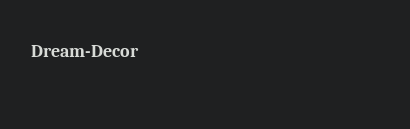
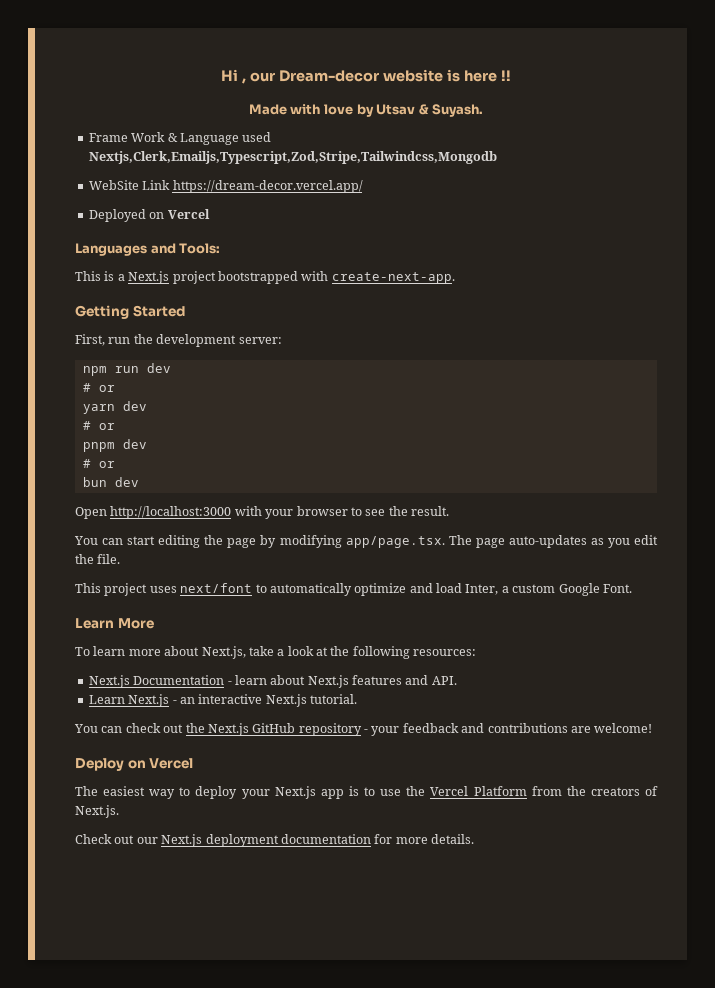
- Dream-Decor
+ Hi , our Dream-decor website is here !!
+ Made with love by Utsav & Suyash.
+ Frame Work & Language used Nextjs,Clerk,Emailjs,Typescript,Zod,Stripe,Tailwindcss,Mongodb
+ WebSite Link https://dream-decor.vercel.app/
+ Deployed on Vercel
+ Languages and Tools:
+ This is a Next.js project bootstrapped with create-next-app.
+ Getting Started
+ First, run the development server:
+ npm run dev
+ # or
+ yarn dev
+ # or
+ pnpm dev
+ # or
+ bun dev
+ Open http://localhost:3000 with your browser to see the result.
+ You can start editing the page by modifying app/page.tsx. The page auto-updates as you edit the file.
+ This project uses next/font to automatically optimize and load Inter, a custom Google Font.
+ Learn More
+ To learn more about Next.js, take a look at the following resources:
+ Next.js Documentation - learn about Next.js features and API.
+ Learn Next.js - an interactive Next.js tutorial.
+ You can check out the Next.js GitHub repository - your feedback and contributions are welcome!
+ Deploy on Vercel
+ The easiest way to deploy your Next.js app is to use the Vercel Platform from the creators of Next.js.
+ Check out our Next.js deployment documentation for more details.

